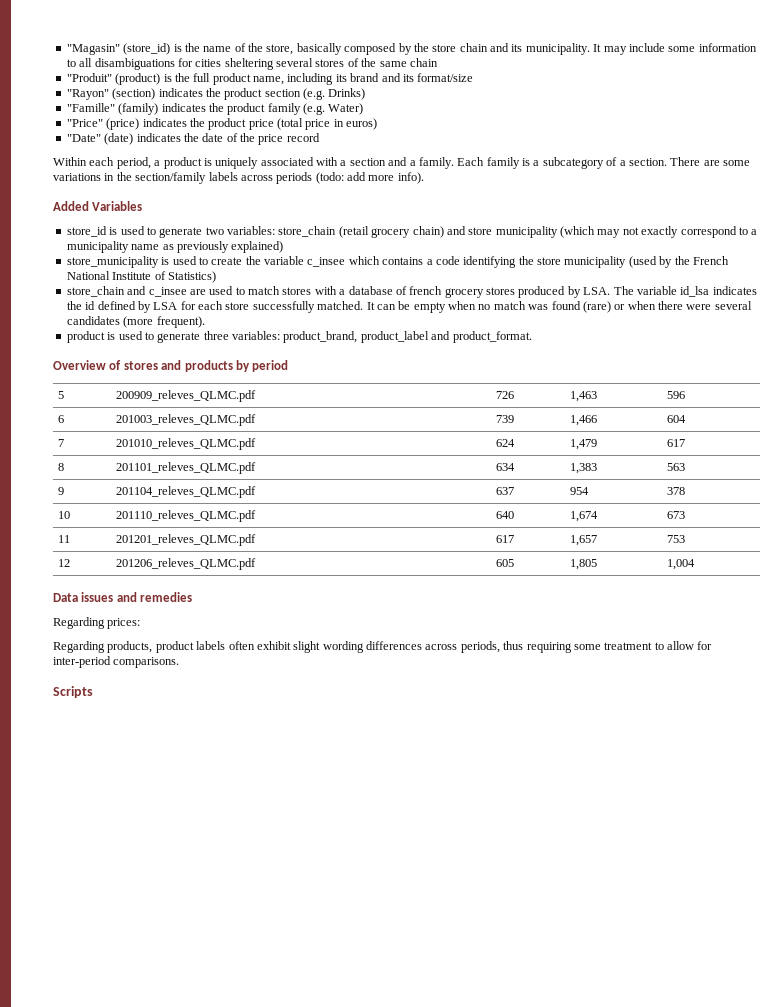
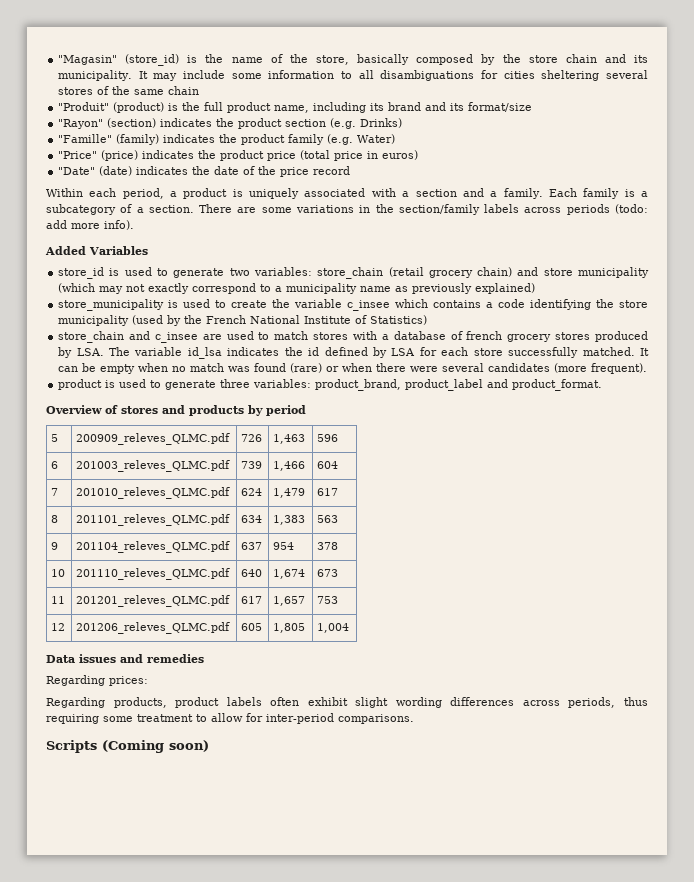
- Scripts
+ Scripts (Coming soon)

